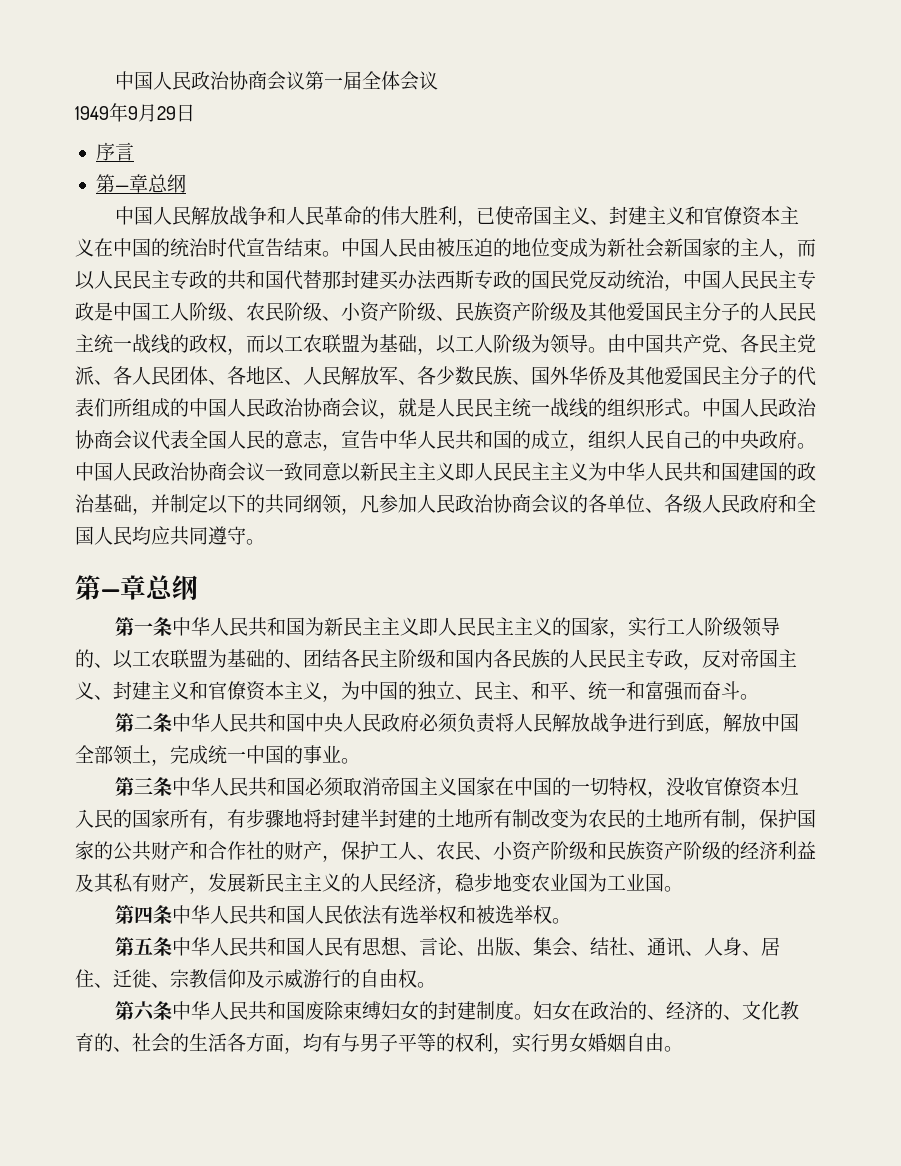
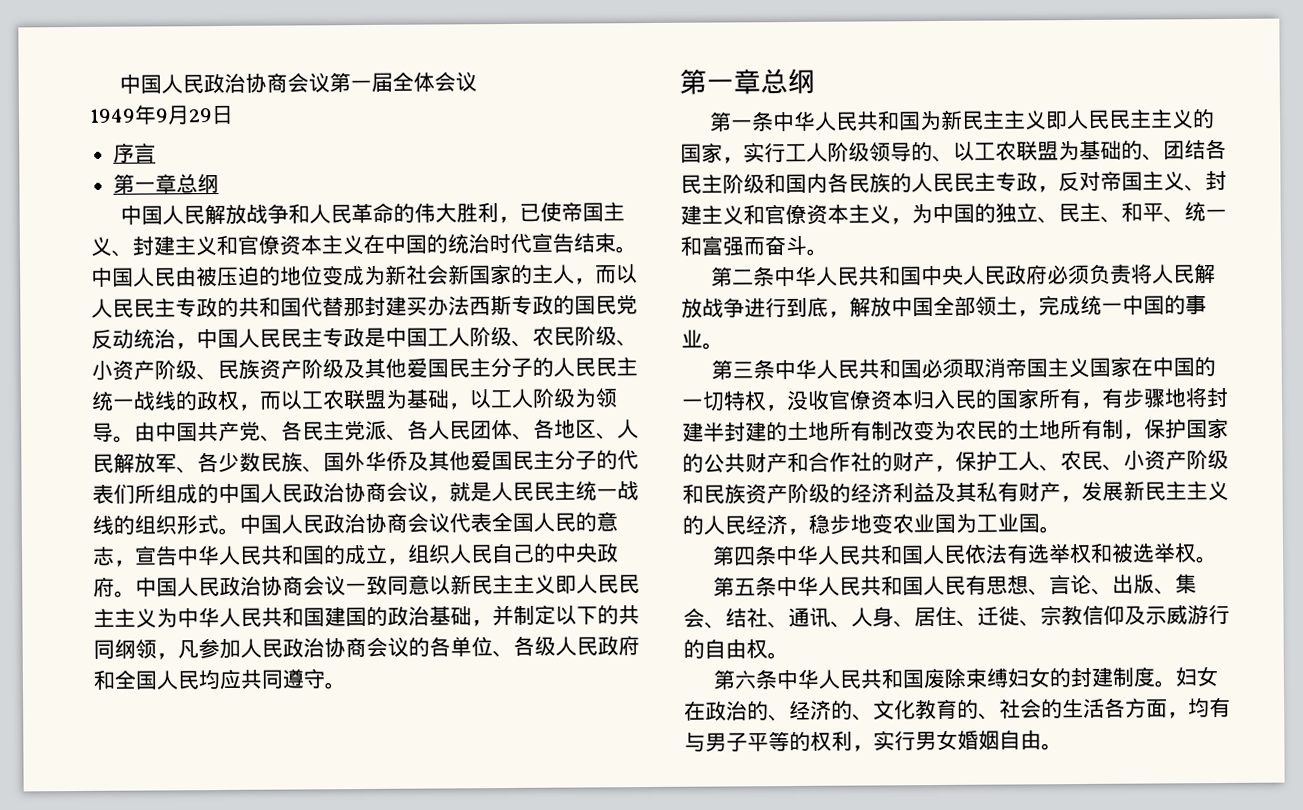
  序言
- 第—章总纲
+ 第一章总纲
  中国人民政治协商会议一致同意以新民主主义即人民民主主义为中华人民共和国建国的政治基础，并制定以下的共同纲领，凡参加人民政治协商会议的各单位、各级人民政府和全国人民均应共同遵守。
- 第—章总纲
+ 第一章总纲

